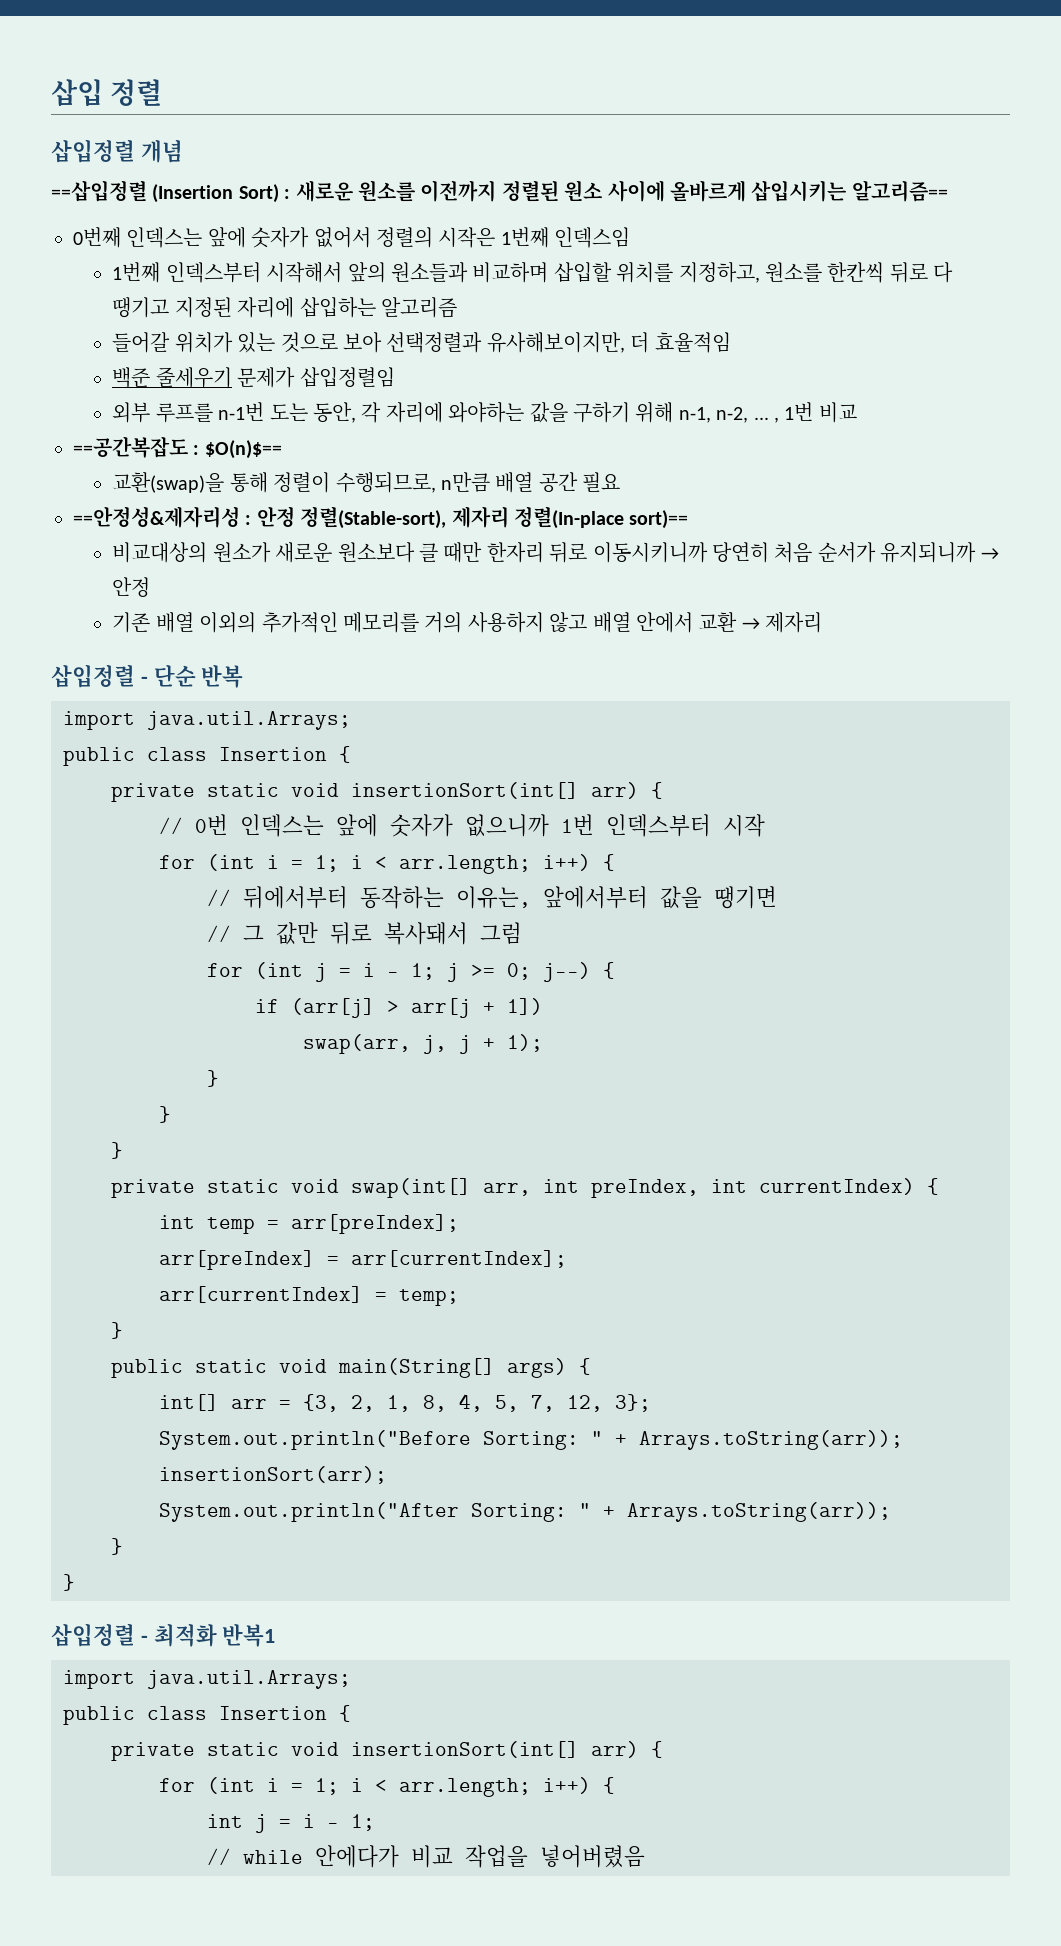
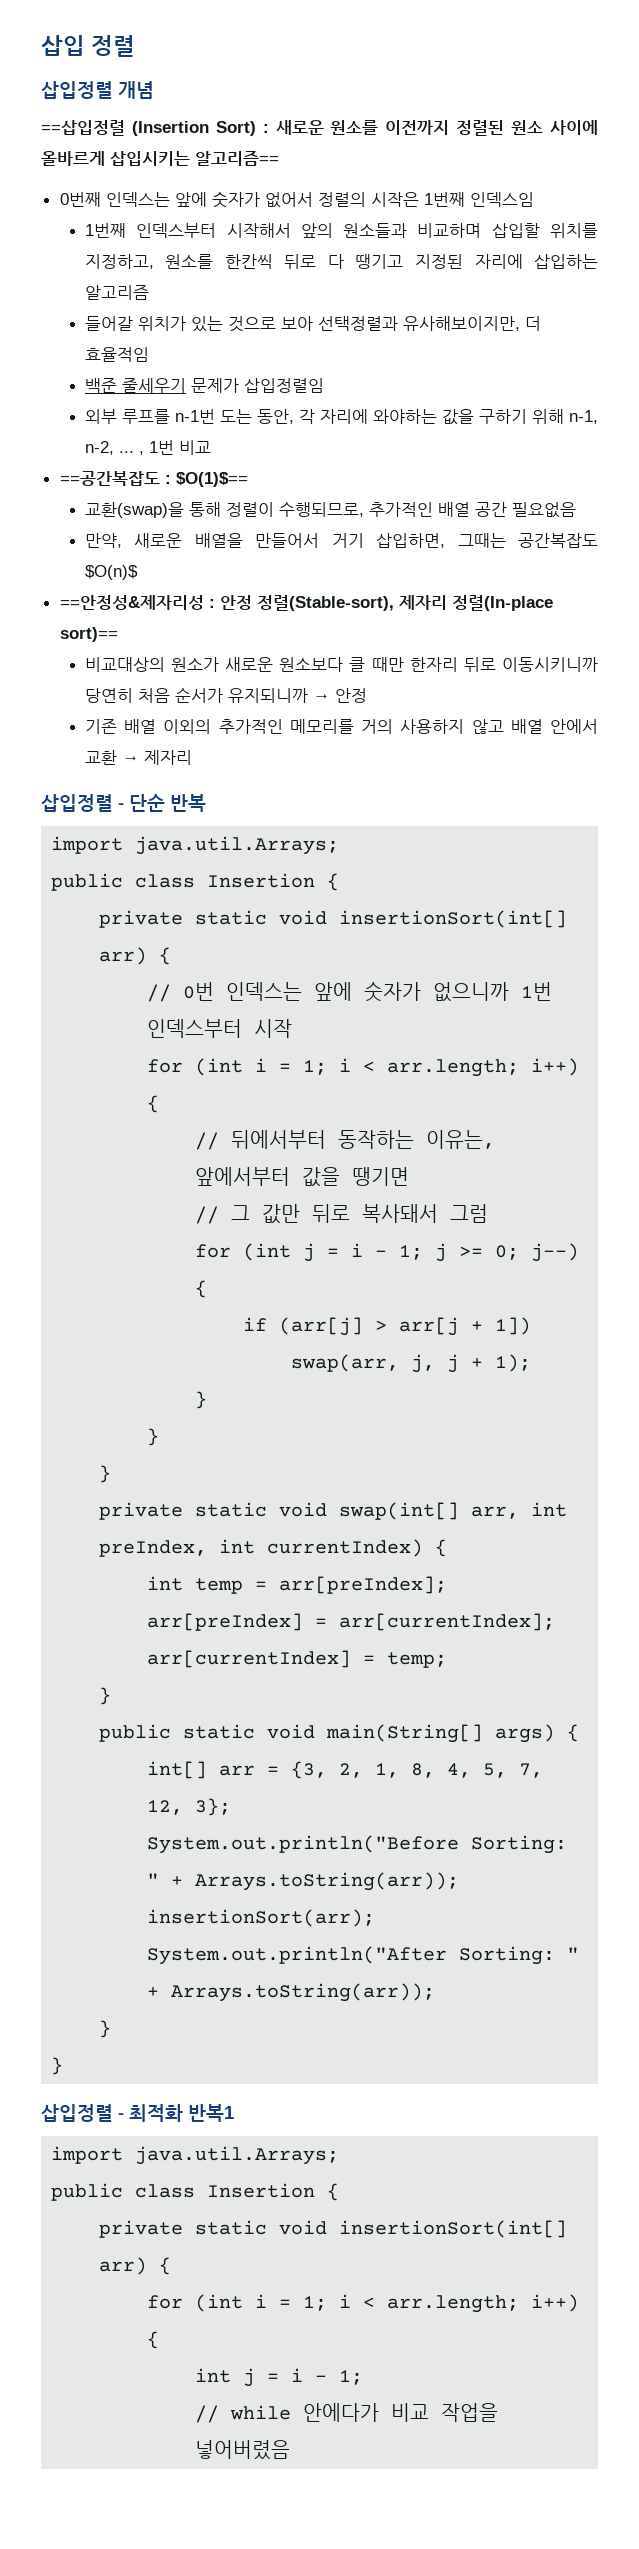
- ==공간복잡도 : $O(n)$==
+ ==공간복잡도 : $O(1)$==
- 교환(swap)을 통해 정렬이 수행되므로, n만큼 배열 공간 필요
+ 교환(swap)을 통해 정렬이 수행되므로, 추가적인 배열 공간 필요없음
+ 만약, 새로운 배열을 만들어서 거기 삽입하면, 그때는 공간복잡도 $O(n)$

